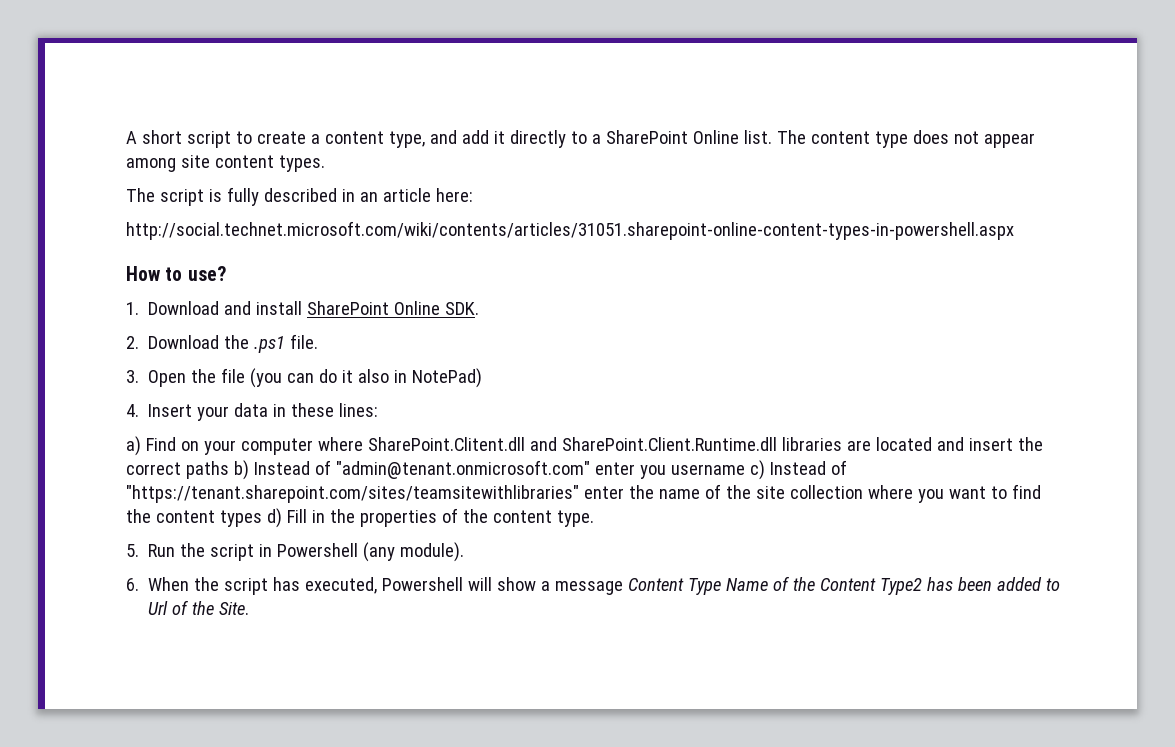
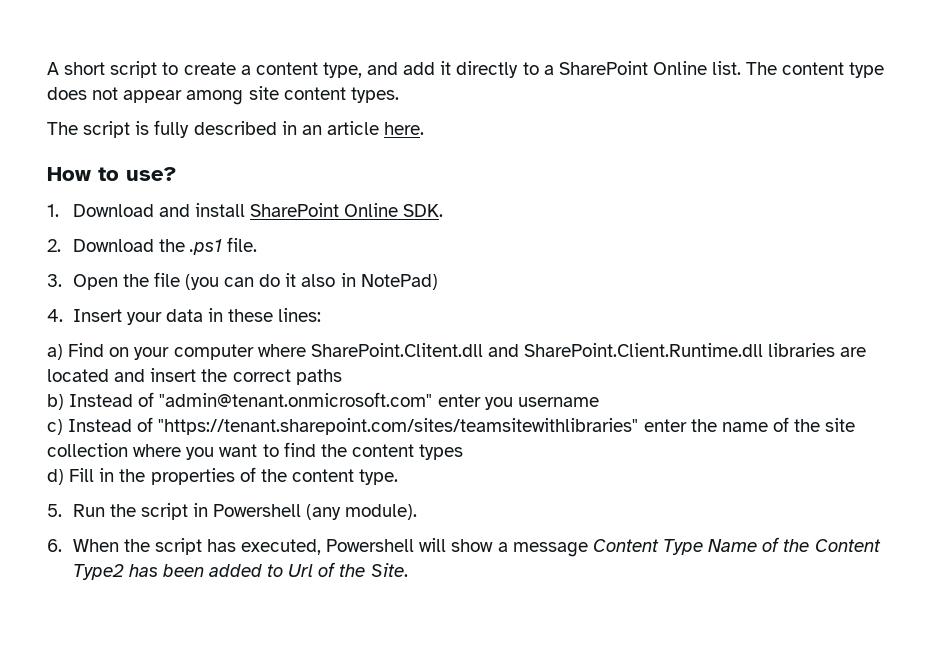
- The script is fully described in an article here:
- http://social.technet.microsoft.com/wiki/contents/articles/31051.sharepoint-online-content-types-in-powershell.aspx
+ The script is fully described in an article here.
- a) Find on your computer where SharePoint.Clitent.dll and SharePoint.Client.Runtime.dll libraries are located and insert the correct paths b) Instead of "admin@tenant.onmicrosoft.com" enter you username c) Instead of "https://tenant.sharepoint.com/sites/teamsitewithlibraries" enter the name of the site collection where you want to find the content types d) Fill in the properties of the content type.
+ a) Find on your computer where SharePoint.Clitent.dll and SharePoint.Client.Runtime.dll libraries are located and insert the correct paths
+ b) Instead of "admin@tenant.onmicrosoft.com" enter you username
+ c) Instead of "https://tenant.sharepoint.com/sites/teamsitewithlibraries" enter the name of the site collection where you want to find the content types
+ d) Fill in the properties of the content type.

